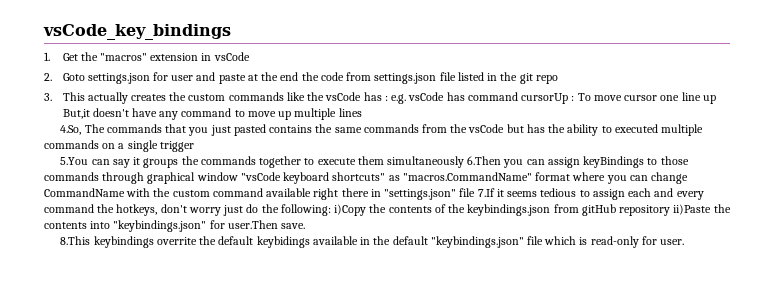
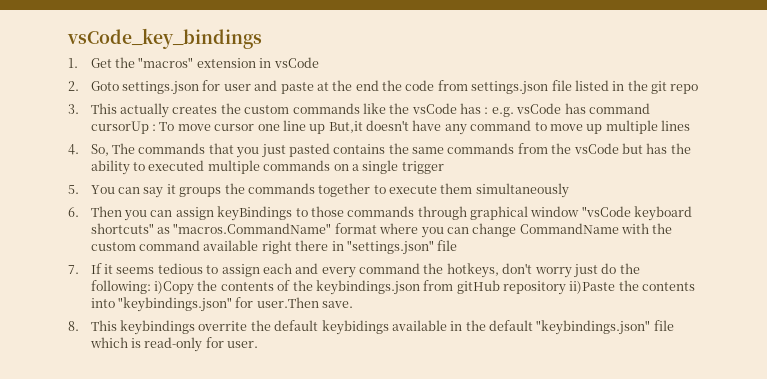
- 4.So, The commands that you just pasted contains the same commands from the vsCode but has the ability to executed multiple commands on a single trigger
+ 4. So, The commands that you just pasted contains the same commands from the vsCode but has the ability to executed multiple commands on a single trigger
- 5.You can say it groups the commands together to execute them simultaneously 6.Then you can assign keyBindings to those commands through graphical window "vsCode keyboard shortcuts" as "macros.CommandName" format where you can change CommandName with the custom command available right there in "settings.json" file 7.If it seems tedious to assign each and every command the hotkeys, don't worry just do the following:
+ 5. You can say it groups the commands together to execute them simultaneously
+ 6. Then you can assign keyBindings to those commands through graphical window "vsCode keyboard shortcuts" as "macros.CommandName" format where you can change CommandName with the custom command available right there in "settings.json" file
+ 7. If it seems tedious to assign each and every command the hotkeys, don't worry just do the following:
- 8.This keybindings overrite the default keybidings available in the default "keybindings.json" file which is read-only for user.
+ 8. This keybindings overrite the default keybidings available in the default "keybindings.json" file which is read-only for user.

